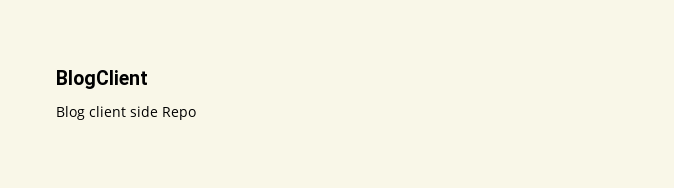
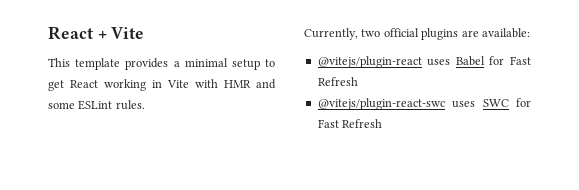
- BlogClient
- Blog client side Repo
+ React + Vite
+ This template provides a minimal setup to get React working in Vite with HMR and some ESLint rules.
+ Currently, two official plugins are available:
+ @vitejs/plugin-react uses Babel for Fast Refresh
+ @vitejs/plugin-react-swc uses SWC for Fast Refresh

